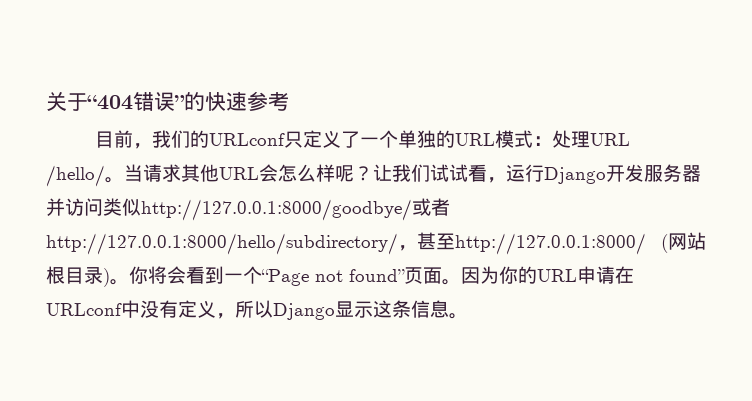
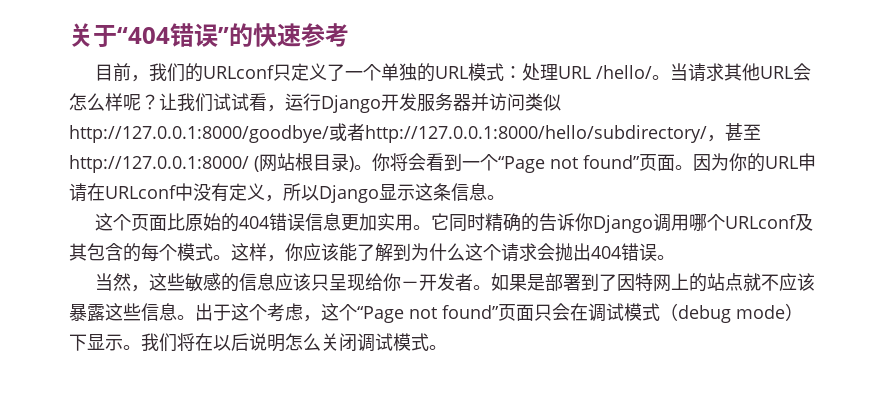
+ 这个页面比原始的404错误信息更加实用。它同时精确的告诉你Django调用哪个URLconf及其包含的每个模式。这样，你应该能了解到为什么这个请求会抛出404错误。
+ 当然，这些敏感的信息应该只呈现给你－开发者。如果是部署到了因特网上的站点就不应该暴露这些信息。出于这个考虑，这个“Page not found”页面只会在调试模式（debug mode）下显示。我们将在以后说明怎么关闭调试模式。

